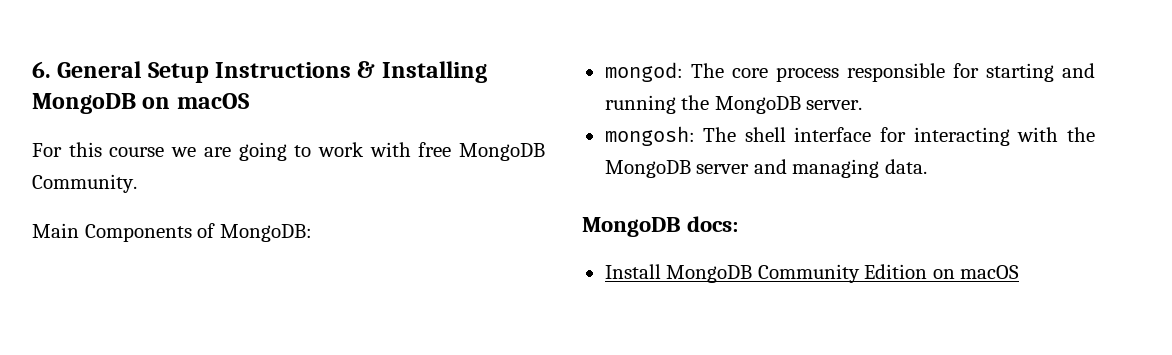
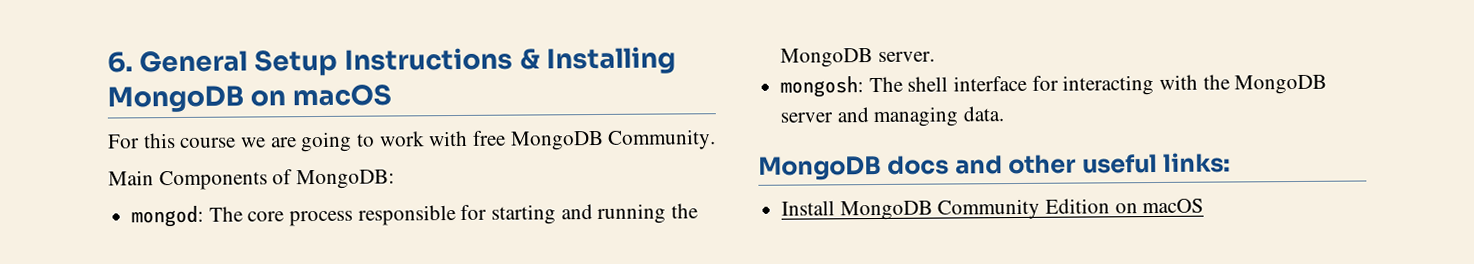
- MongoDB docs:
+ MongoDB docs and other useful links:

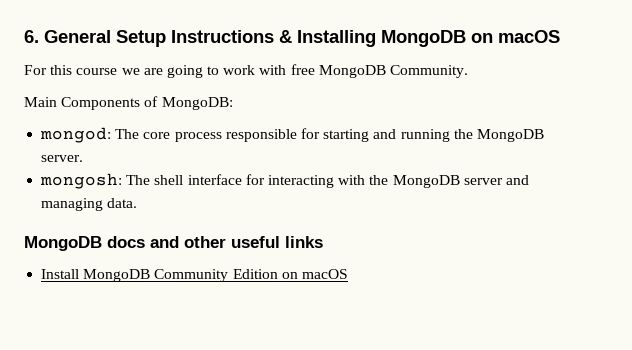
- MongoDB docs and other useful links:
+ MongoDB docs and other useful links

